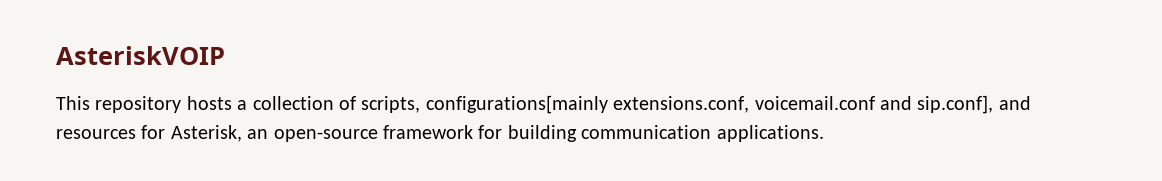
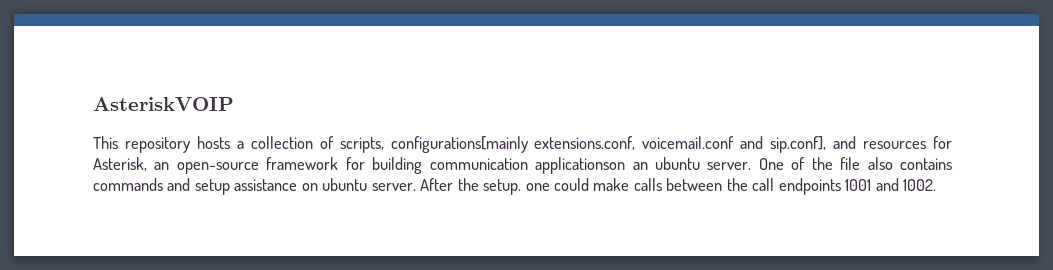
- This repository hosts a collection of scripts, configurations[mainly extensions.conf, voicemail.conf and sip.conf], and resources for Asterisk, an open-source framework for building communication applications.
+ This repository hosts a collection of scripts, configurations[mainly extensions.conf, voicemail.conf and sip.conf], and resources for Asterisk, an open-source framework for building communication applicationson an ubuntu server. One of the file also contains commands and setup assistance on ubuntu server. After the setup. one could make calls between the call endpoints 1001 and 1002.

